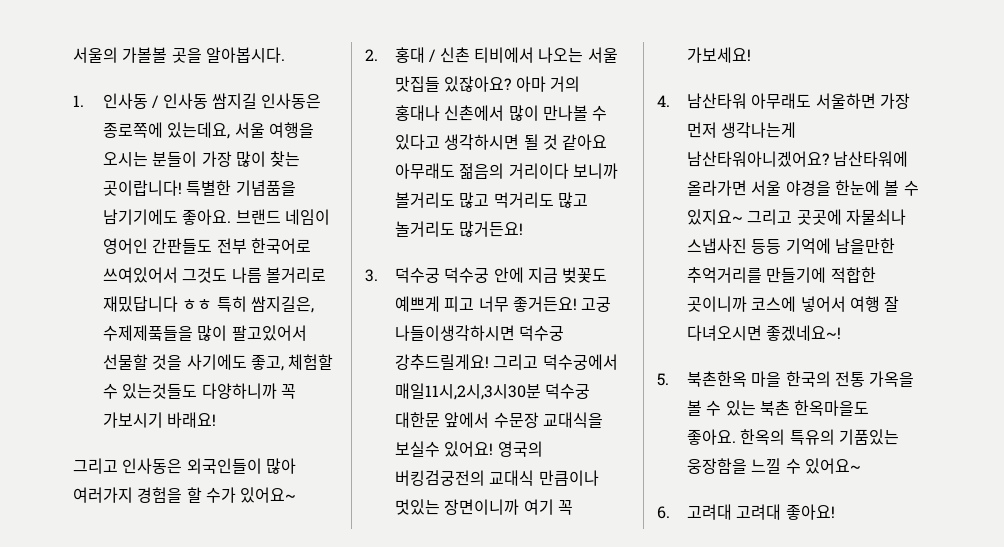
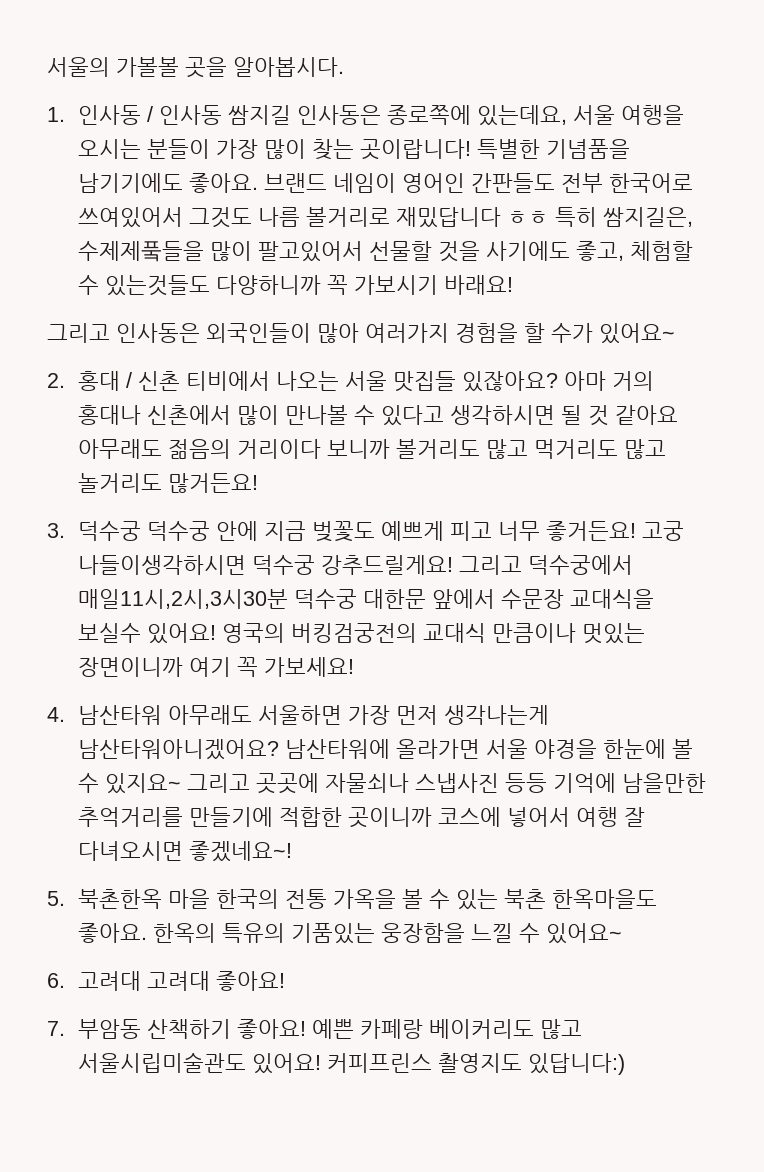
+ 7. 부암동 산책하기 좋아요! 예쁜 카페랑 베이커리도 많고 서울시립미술관도 있어요! 커피프린스 촬영지도 있답니다:)

